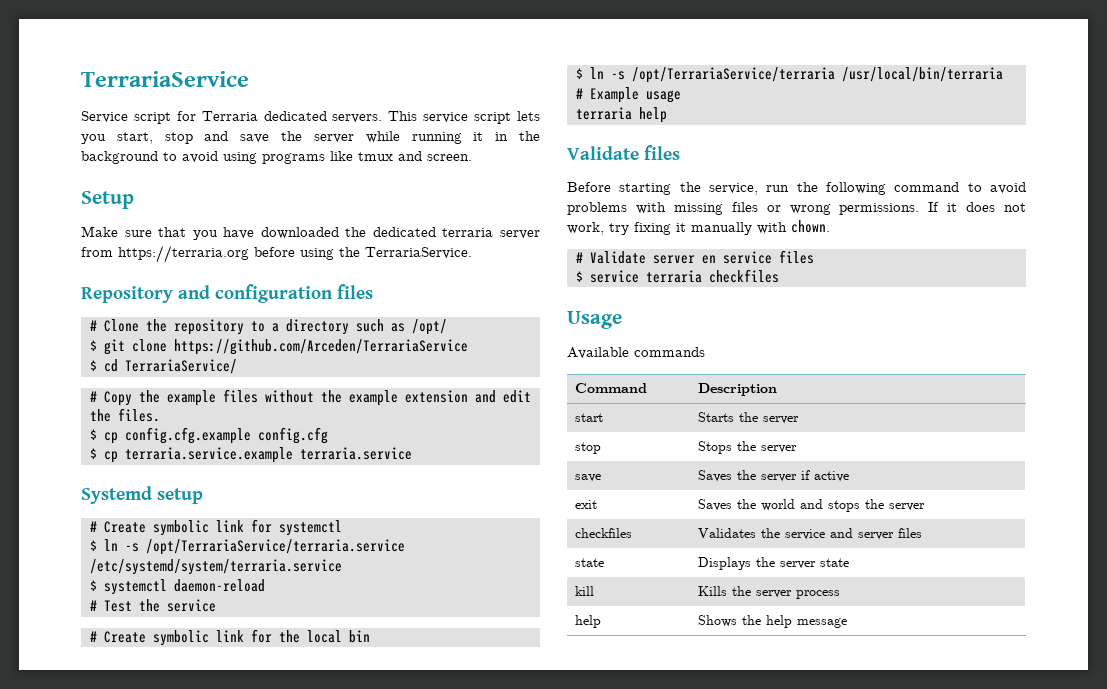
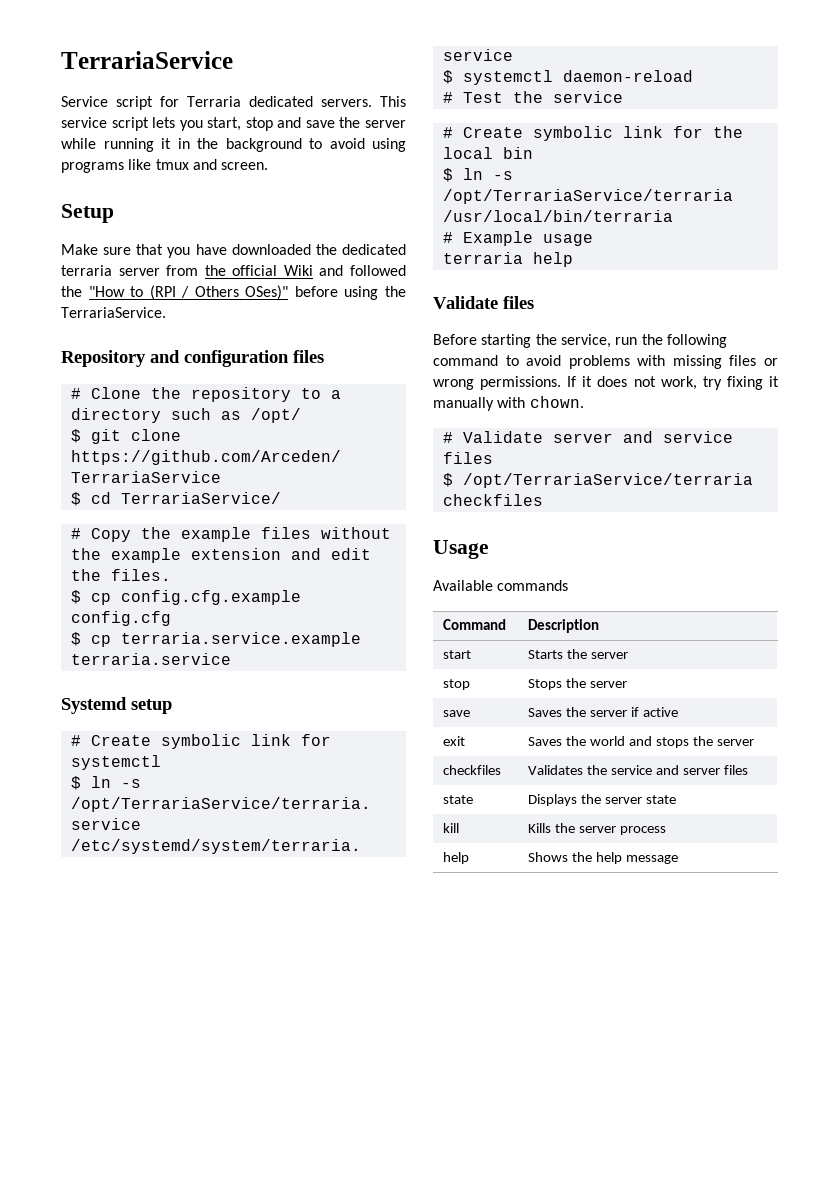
- Make sure that you have downloaded the dedicated terraria server from https://terraria.org before using the TerrariaService.
+ Make sure that you have downloaded the dedicated terraria server from the official Wiki and followed the "How to (RPI / Others OSes)" before using the TerrariaService.
- # Validate server en service files
+ # Validate server and service files
- $ service terraria checkfiles
+ $ /opt/TerrariaService/terraria checkfiles

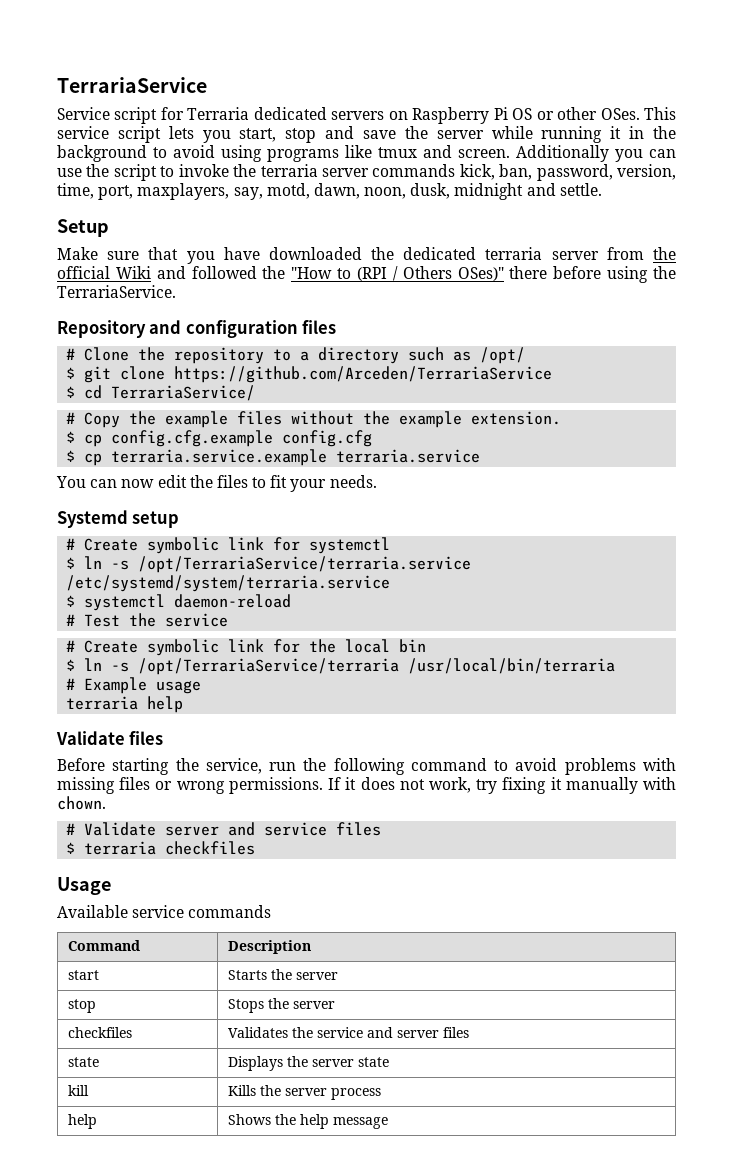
- Service script for Terraria dedicated servers.
+ Service script for Terraria dedicated servers on Raspberry Pi OS or other OSes.
+ Additionally you can use the script to invoke the terraria server commands kick, ban, password, version, time, port, maxplayers, say, motd, dawn, noon, dusk, midnight and settle.
- Make sure that you have downloaded the dedicated terraria server from the official Wiki and followed the "How to (RPI / Others OSes)" before using the TerrariaService.
+ Make sure that you have downloaded the dedicated terraria server from the official Wiki and followed the "How to (RPI / Others OSes)" there before using the TerrariaService.
- # Copy the example files without the example extension and edit the files.
+ # Copy the example files without the example extension.
+ You can now edit the files to fit your needs.
- $ /opt/TerrariaService/terraria checkfiles
+ $ terraria checkfiles
- Available commands
+ Available service commands
- save | Saves the server if active
- exit | Saves the world and stops the server

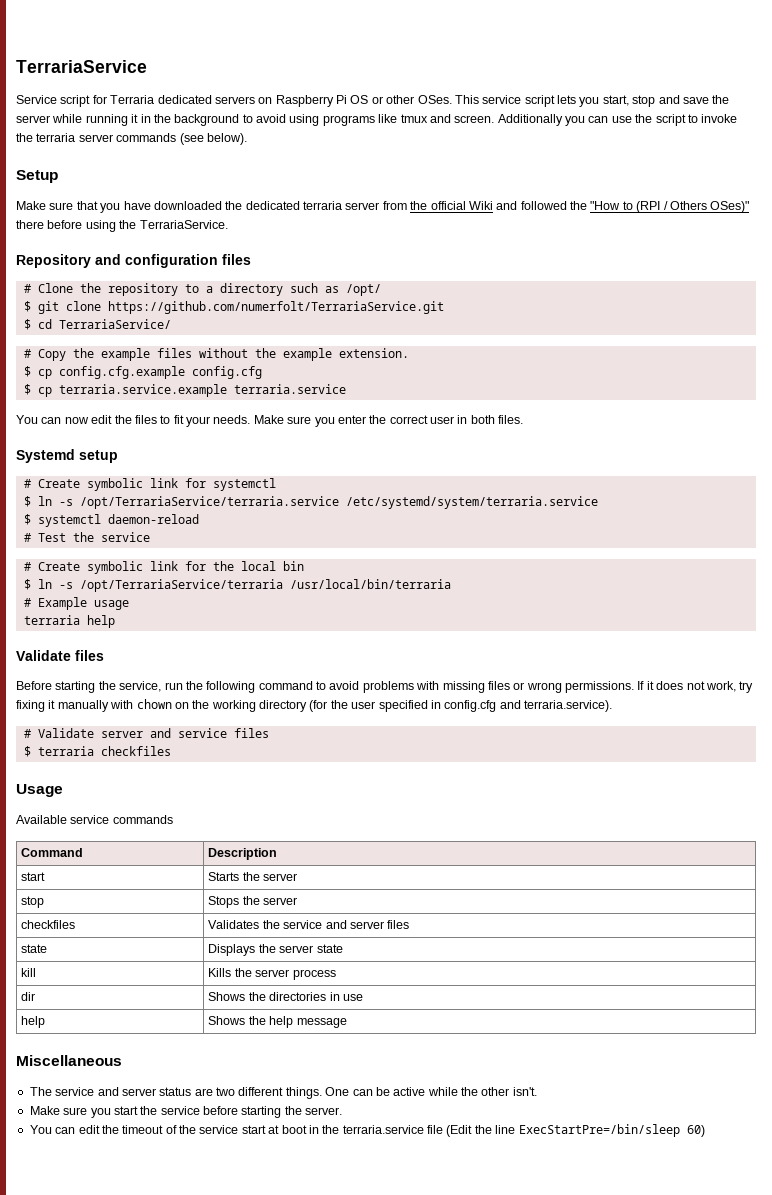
- Additionally you can use the script to invoke the terraria server commands kick, ban, password, version, time, port, maxplayers, say, motd, dawn, noon, dusk, midnight and settle.
+ Additionally you can use the script to invoke the terraria server commands (see below).
- $ git clone https://github.com/Arceden/TerrariaService
+ $ git clone https://github.com/numerfolt/TerrariaService.git
+ Make sure you enter the correct user in both files.
- If it does not work, try fixing it manually with chown.
+ If it does not work, try fixing it manually with chown on the working directory (for the user specified in config.cfg and terraria.service).
+ dir | Shows the directories in use
+ Miscellaneous
+ The service and server status are two different things. One can be active while the other isn't.
+ Make sure you start the service before starting the server.
+ You can edit the timeout of the service start at boot in the terraria.service file (Edit the line ExecStartPre=/bin/sleep 60)

